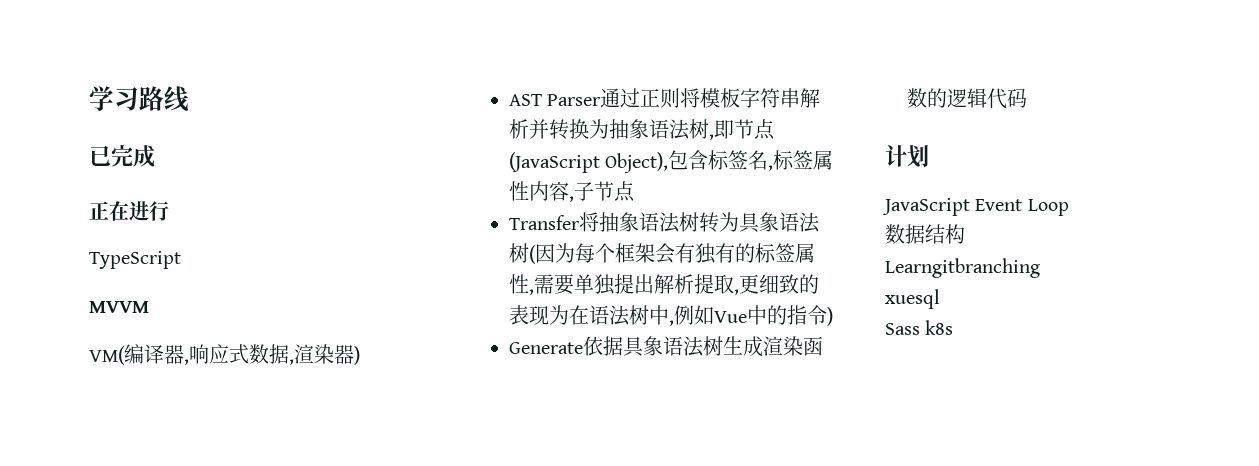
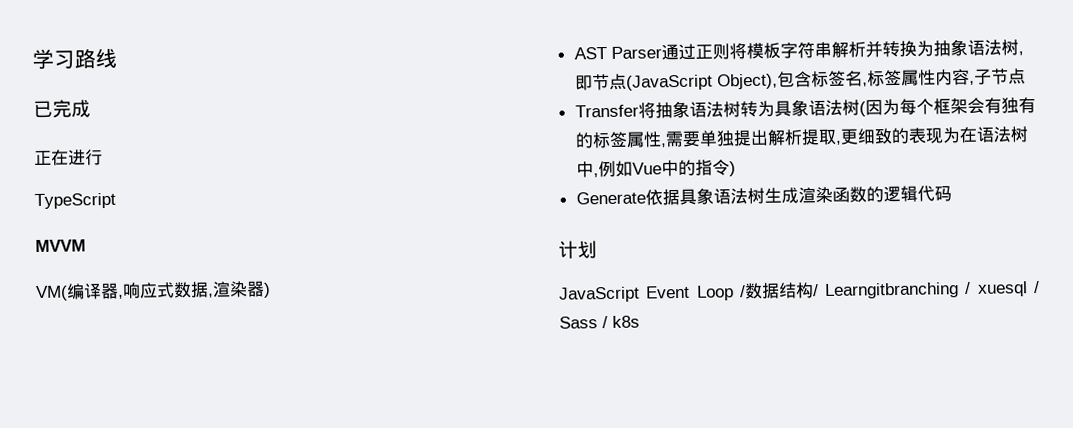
- JavaScript Event Loop
- 数据结构
- Learngitbranching
- xuesql
- Sass k8s
+ JavaScript Event Loop /数据结构/ Learngitbranching / xuesql / Sass / k8s

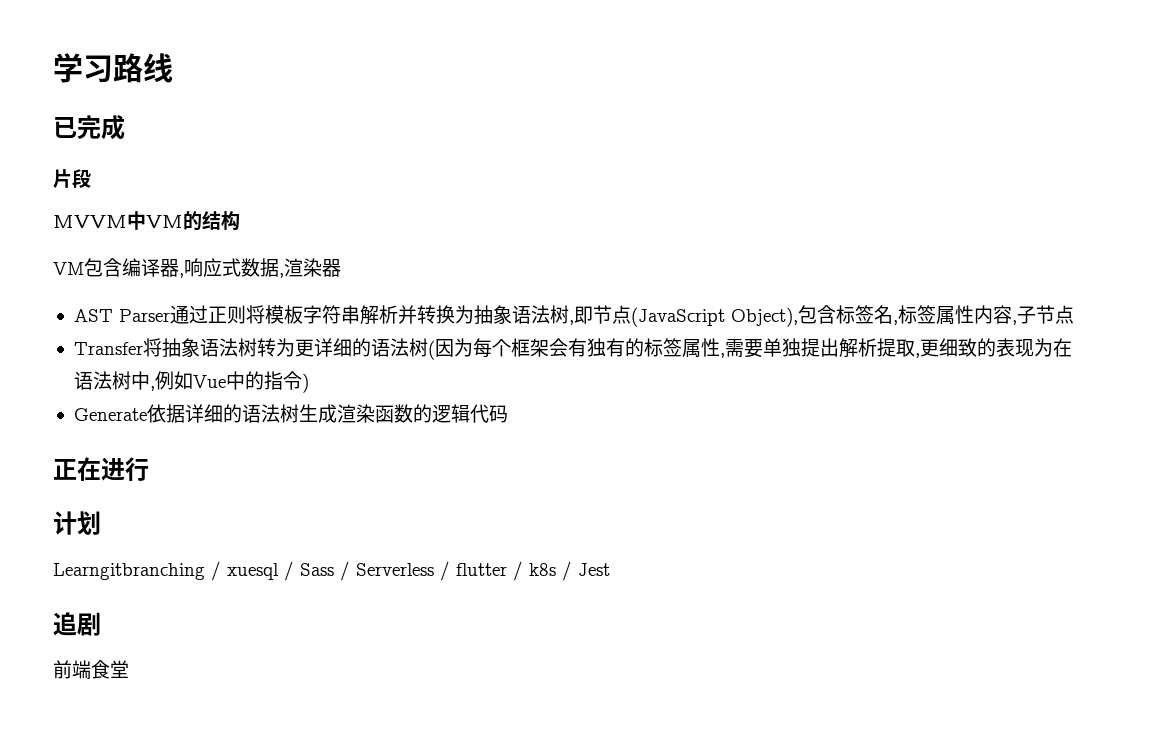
- 正在进行
- TypeScript
- MVVM
- VM(编译器,响应式数据,渲染器)
+ 片段
+ MVVM中VM的结构
+ VM包含编译器,响应式数据,渲染器
- Transfer将抽象语法树转为具象语法树(因为每个框架会有独有的标签属性,需要单独提出解析提取,更细致的表现为在语法树中,例如Vue中的指令)
+ Transfer将抽象语法树转为更详细的语法树(因为每个框架会有独有的标签属性,需要单独提出解析提取,更细致的表现为在语法树中,例如Vue中的指令)
- Generate依据具象语法树生成渲染函数的逻辑代码
+ Generate依据详细的语法树生成渲染函数的逻辑代码
+ 正在进行
- JavaScript Event Loop /数据结构/ Learngitbranching / xuesql / Sass / k8s
+ Learngitbranching / xuesql / Sass / Serverless / flutter / k8s / Jest
+ 追剧
+ 前端食堂

